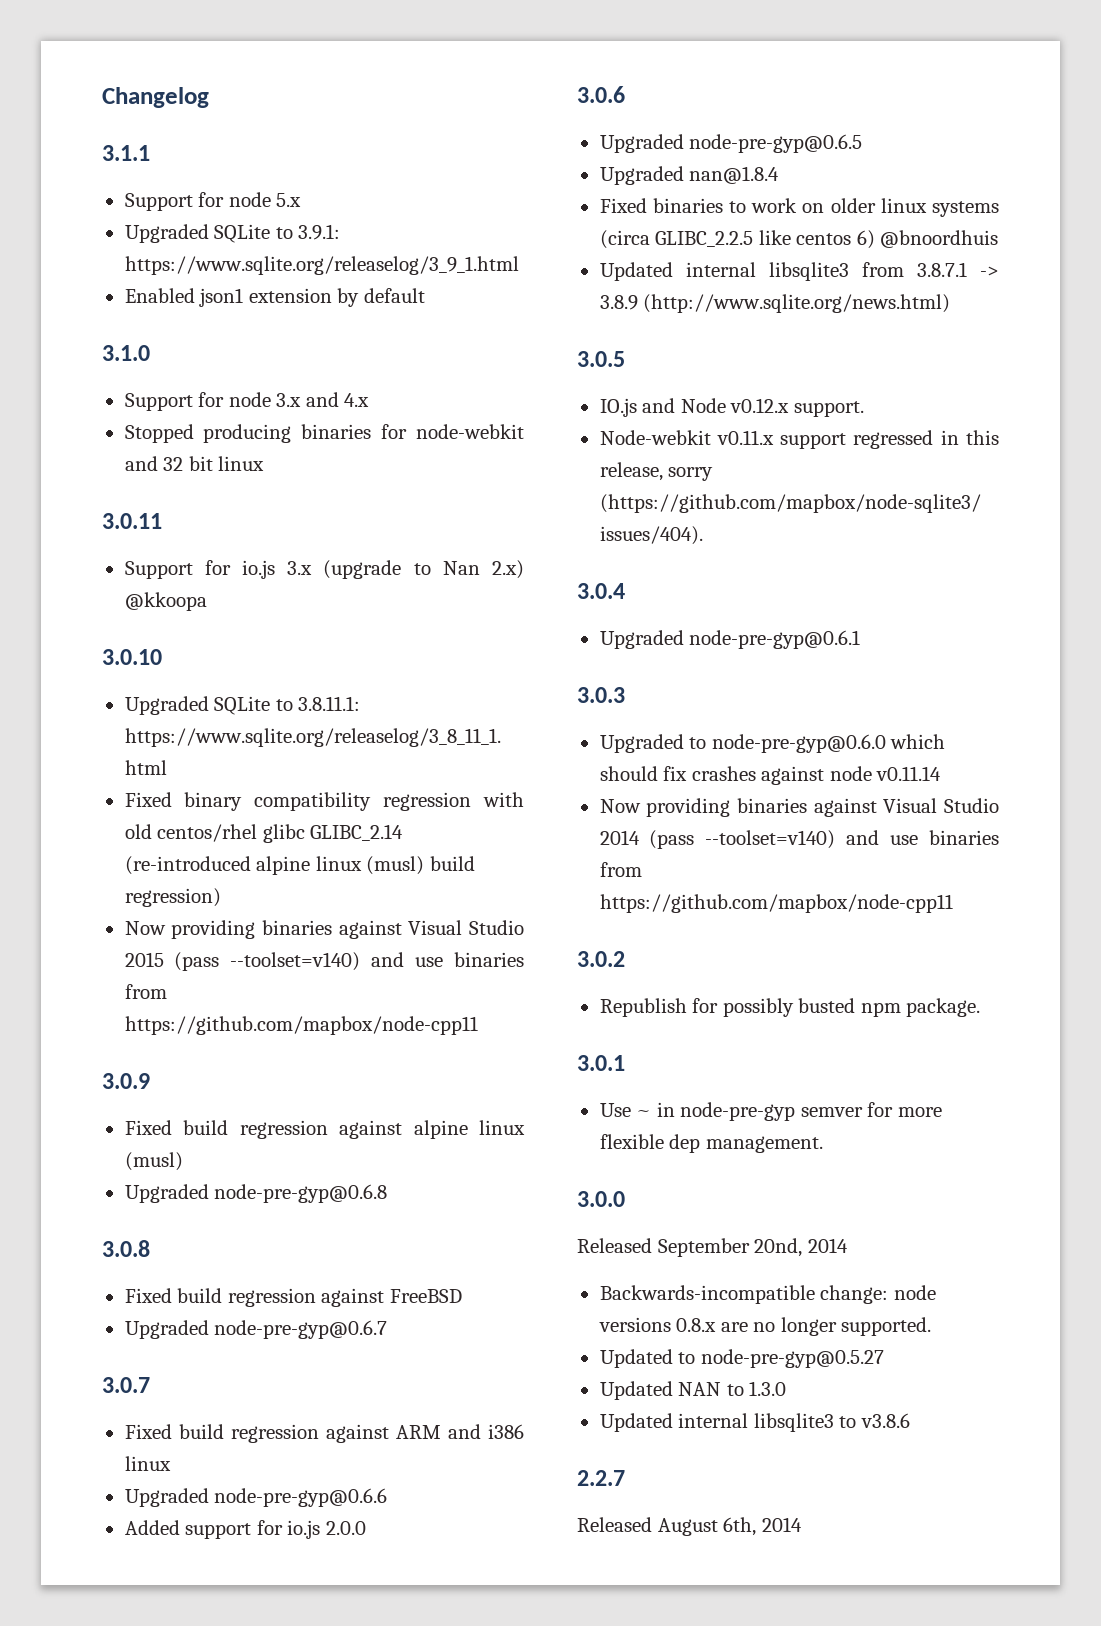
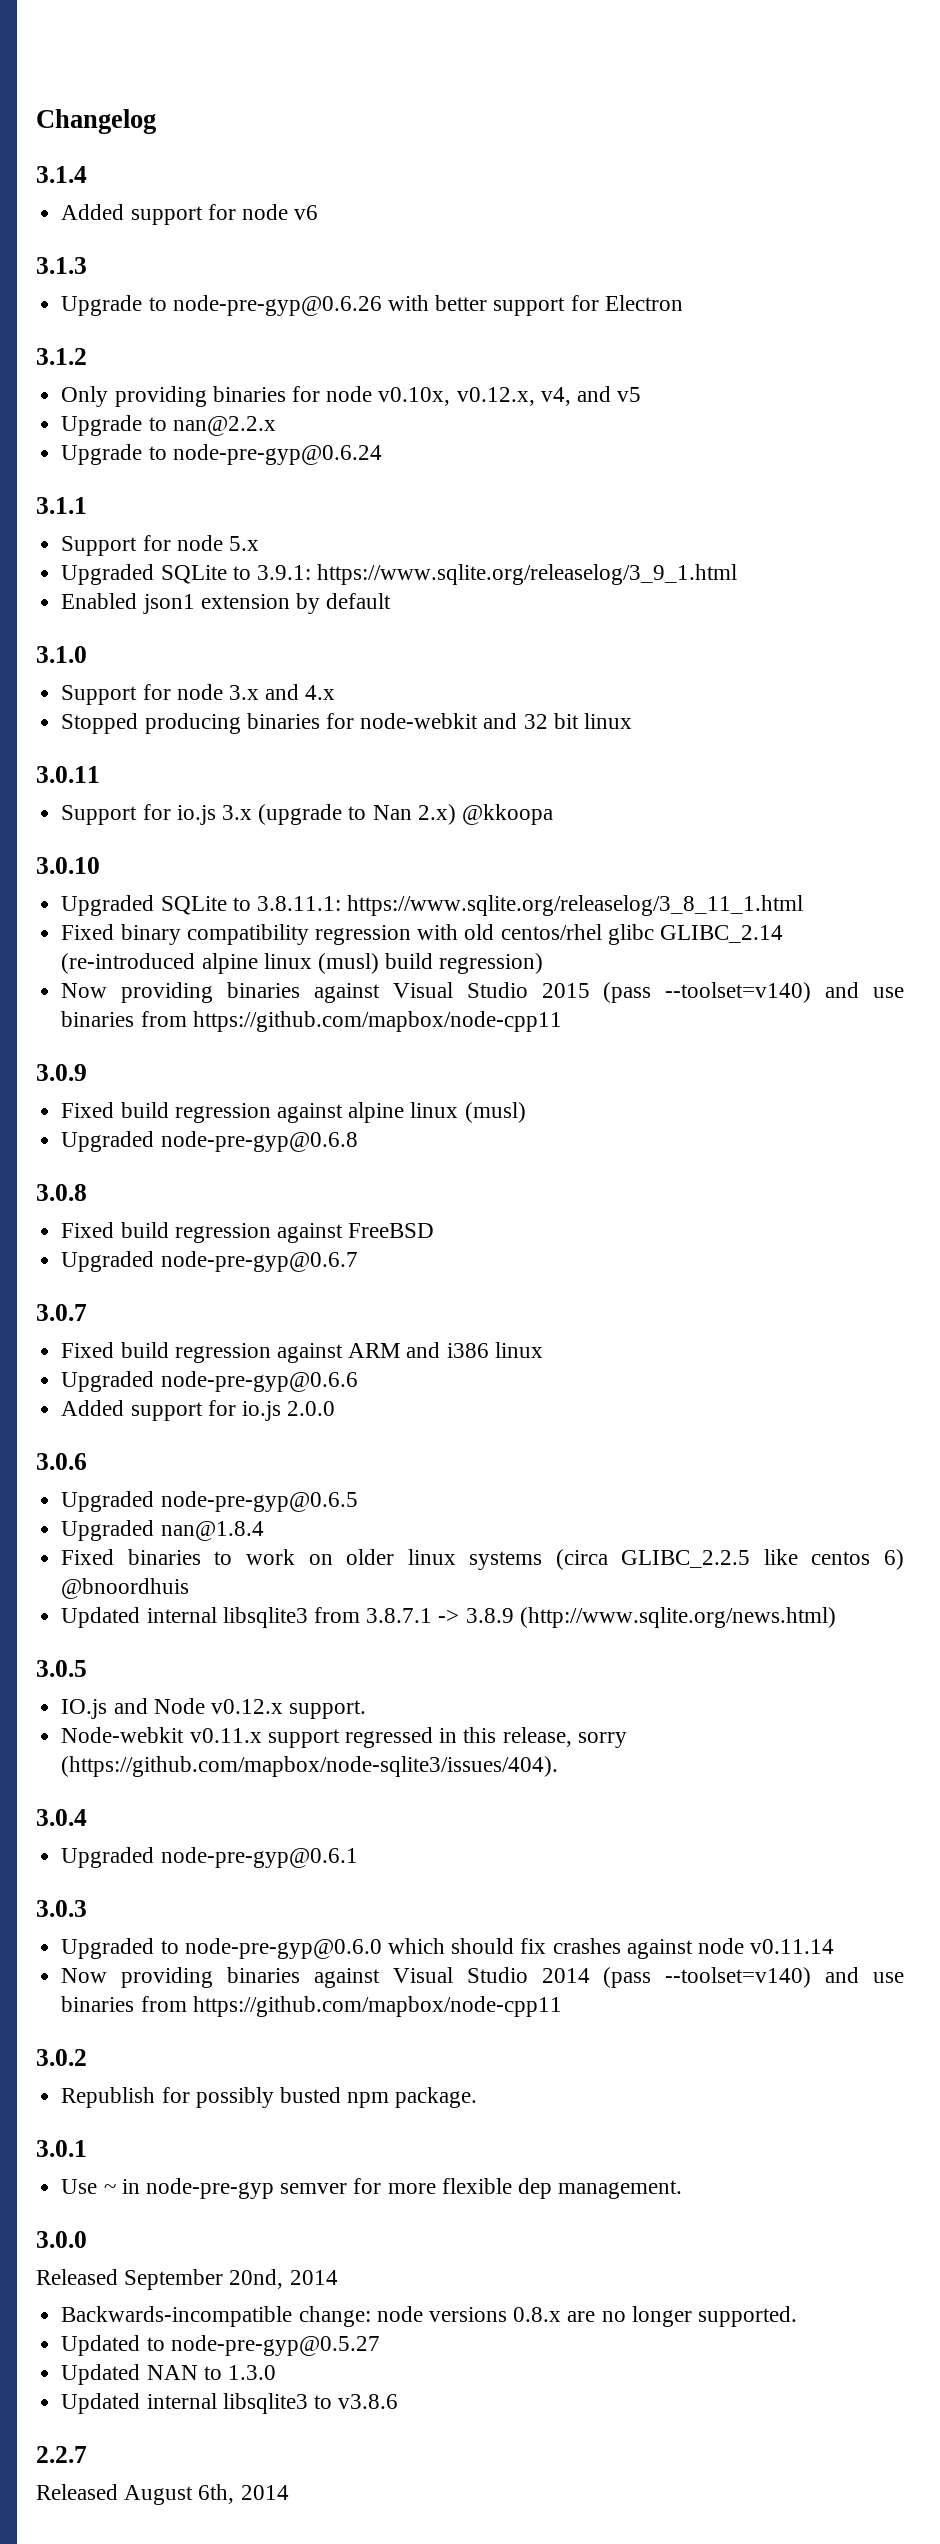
+ 3.1.4
+ Added support for node v6
+ 3.1.3
+ Upgrade to node-pre-gyp@0.6.26 with better support for Electron
+ 3.1.2
+ Only providing binaries for node v0.10x, v0.12.x, v4, and v5
+ Upgrade to nan@2.2.x
+ Upgrade to node-pre-gyp@0.6.24

